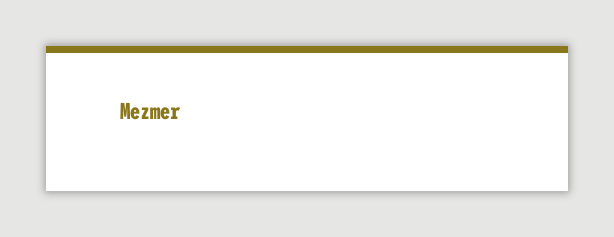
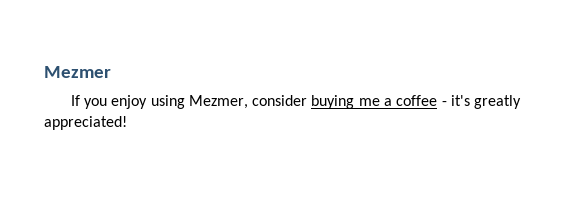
+ If you enjoy using Mezmer, consider buying me a coffee - it's greatly appreciated!

